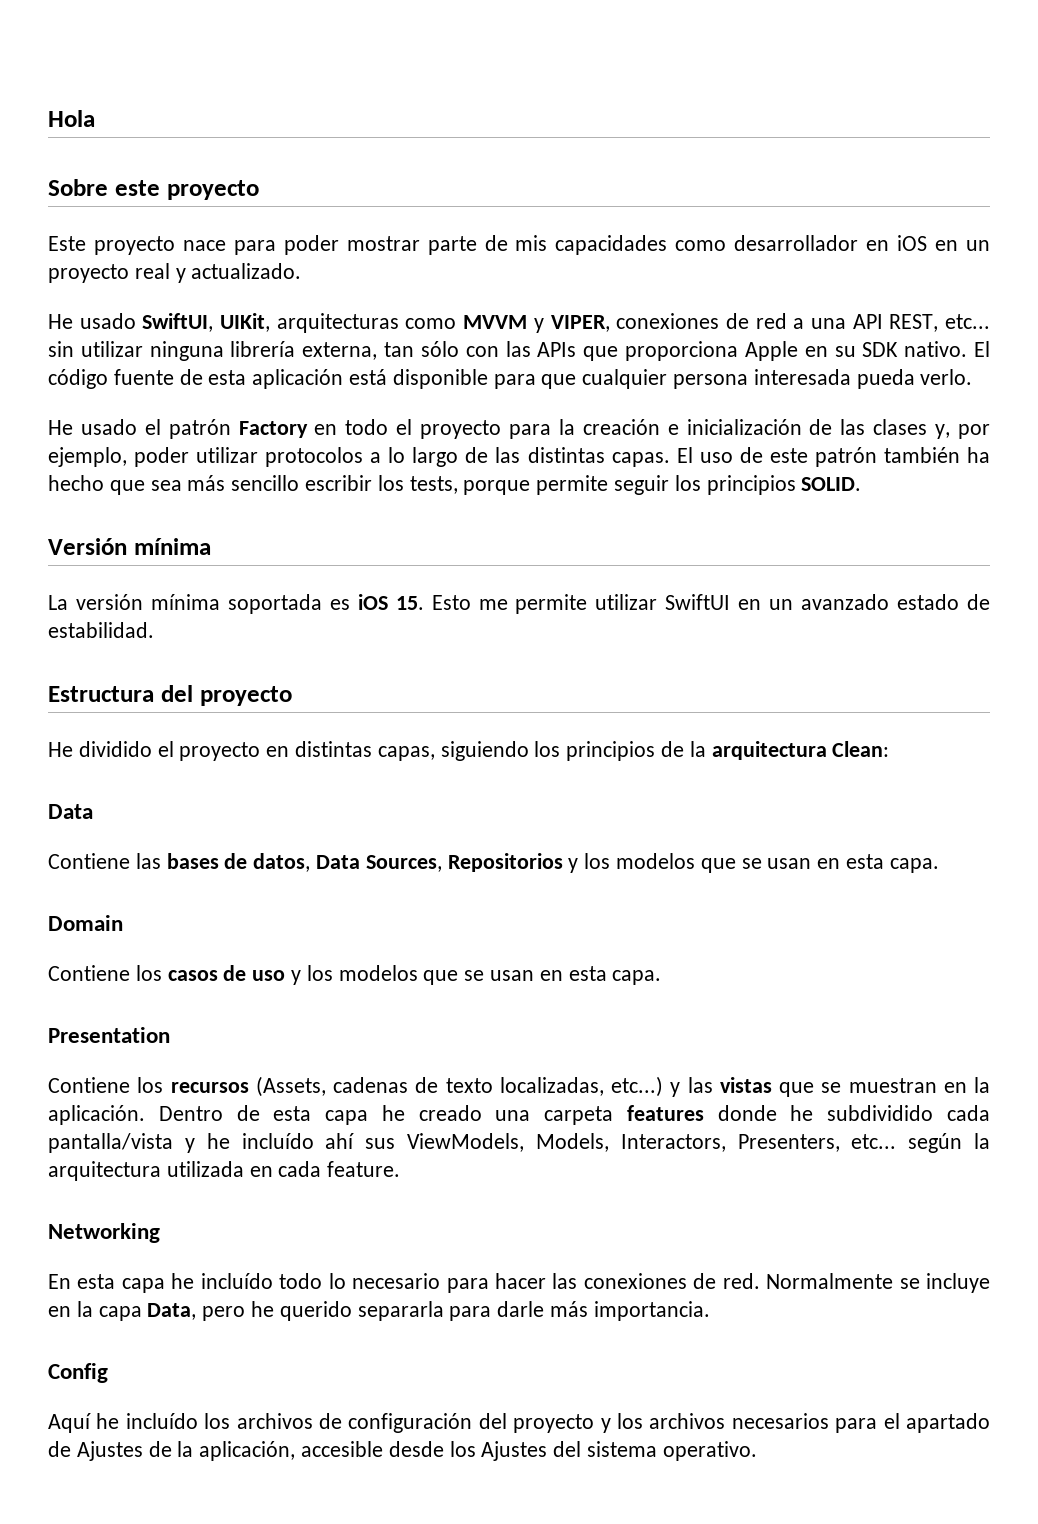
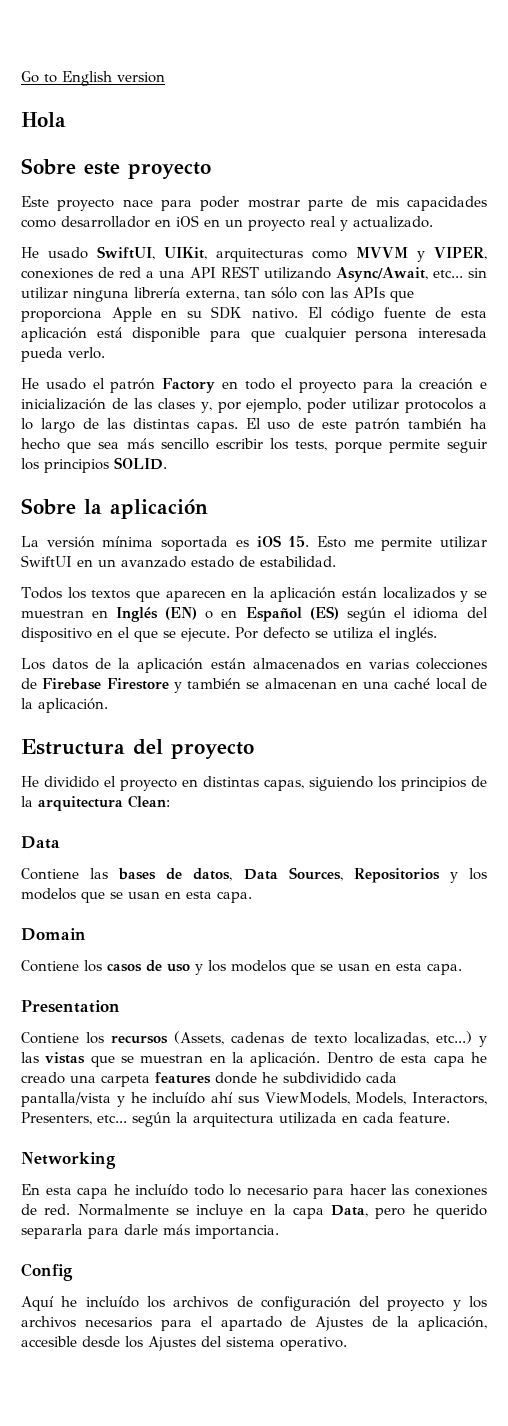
+ Go to English version
- He usado SwiftUI, UIKit, arquitecturas como MVVM y VIPER, conexiones de red a una API REST, etc... sin utilizar ninguna librería externa, tan sólo con las APIs que proporciona Apple en su SDK nativo.
+ He usado SwiftUI, UIKit, arquitecturas como MVVM y VIPER, conexiones de red a una API REST utilizando Async/Await, etc... sin utilizar ninguna librería externa, tan sólo con las APIs que proporciona Apple en su SDK nativo.
- Versión mínima
+ Sobre la aplicación
+ Todos los textos que aparecen en la aplicación están localizados y se muestran en Inglés (EN) o en Español (ES) según el idioma del dispositivo en el que se ejecute. Por defecto se utiliza el inglés.
+ Los datos de la aplicación están almacenados en varias colecciones de Firebase Firestore y también se almacenan en una caché local de la aplicación.

